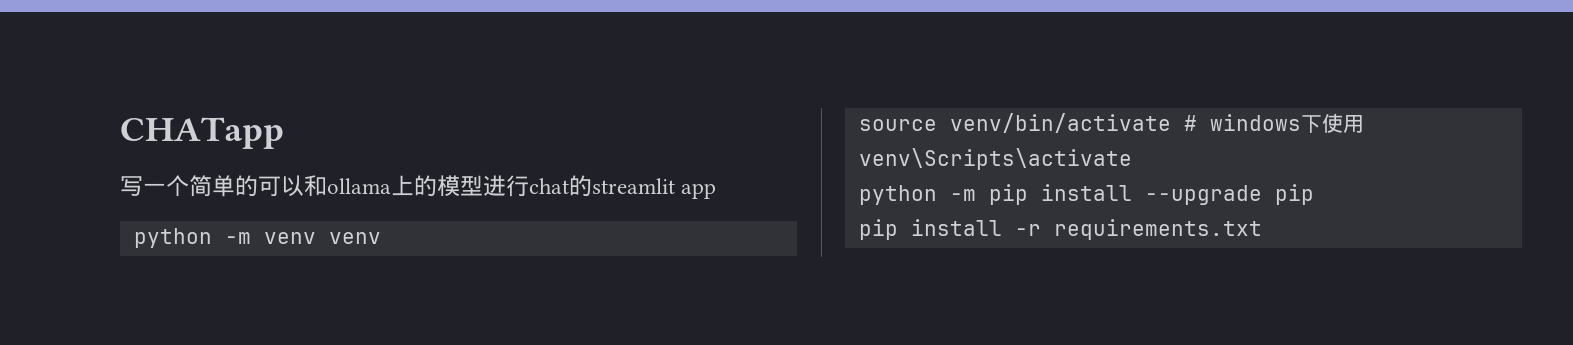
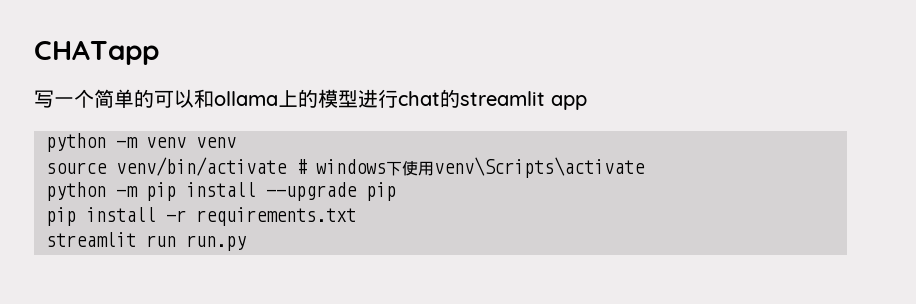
+ streamlit run run.py

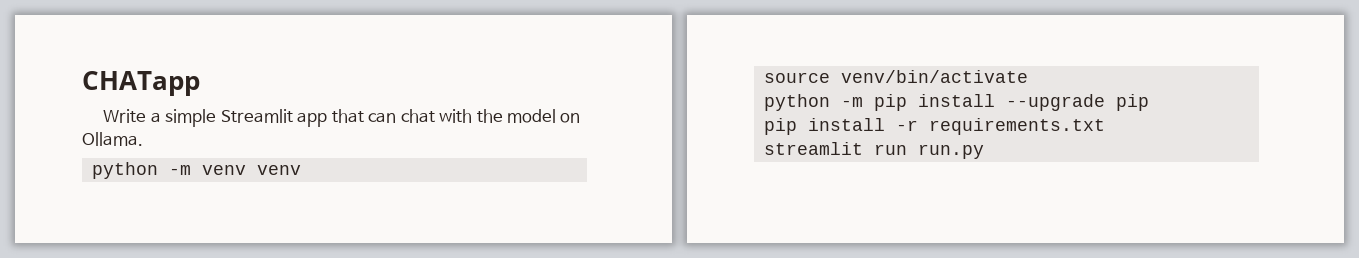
- 写一个简单的可以和ollama上的模型进行chat的streamlit app
+ Write a simple Streamlit app that can chat with the model on Ollama.
- source venv/bin/activate # windows下使用venv\Scripts\activate
+ source venv/bin/activate

